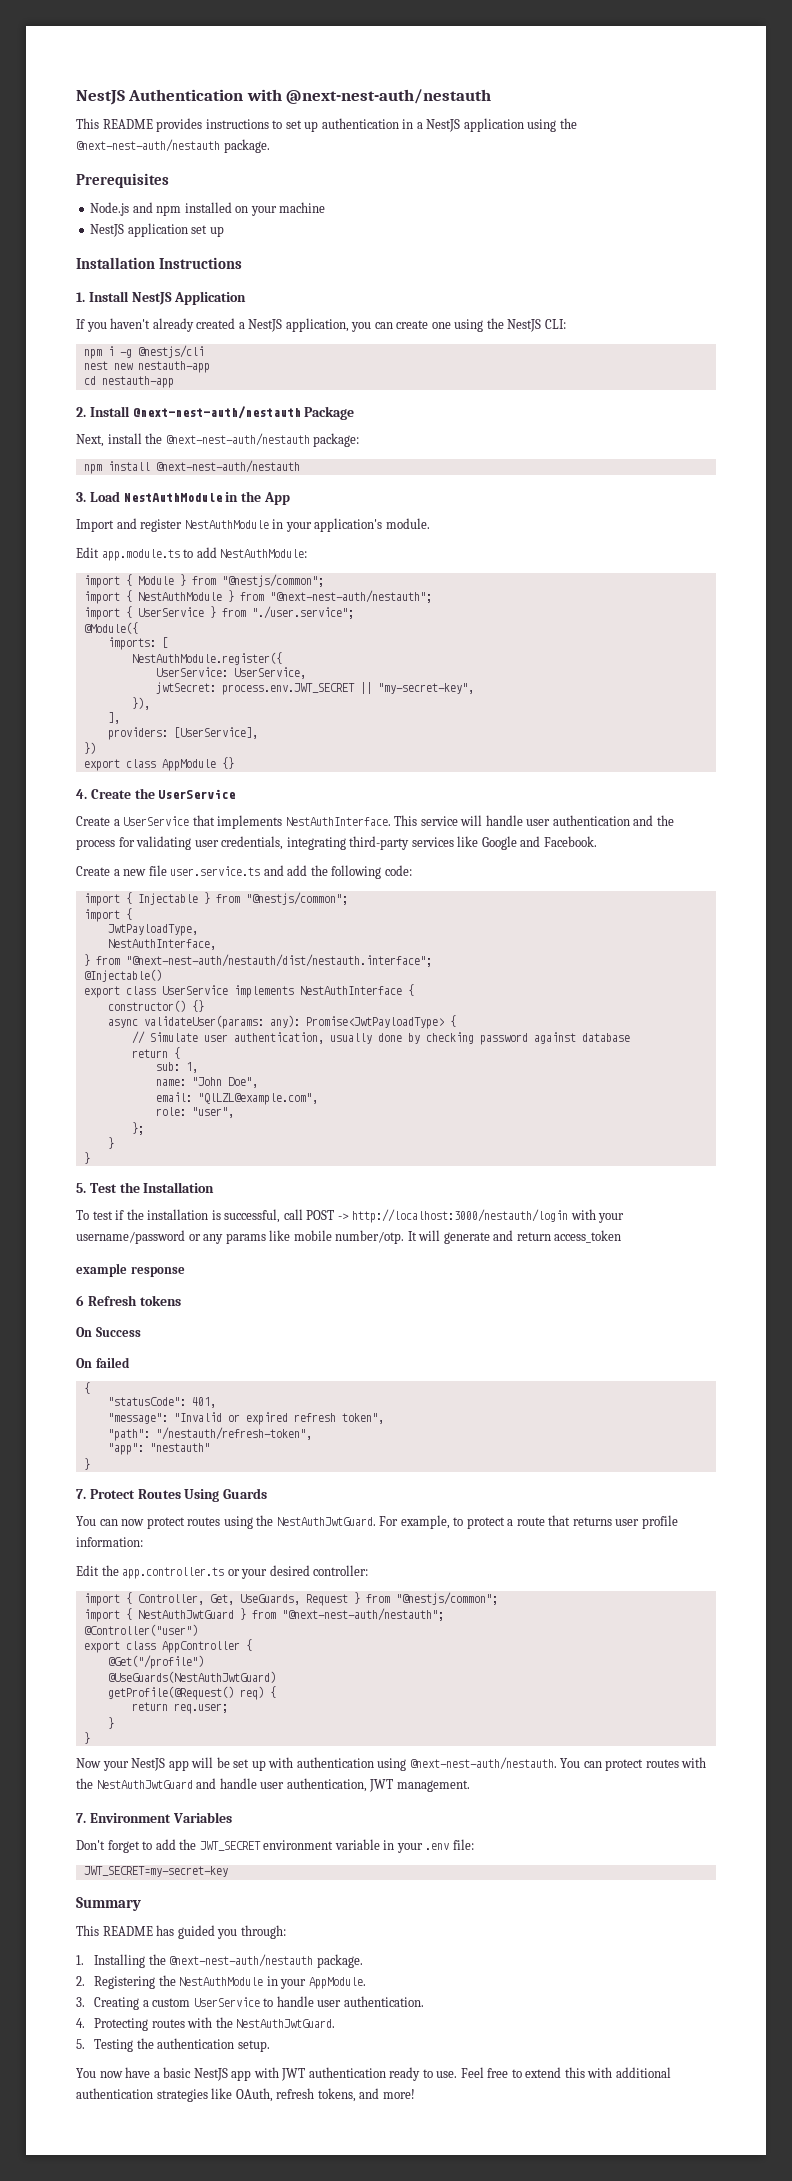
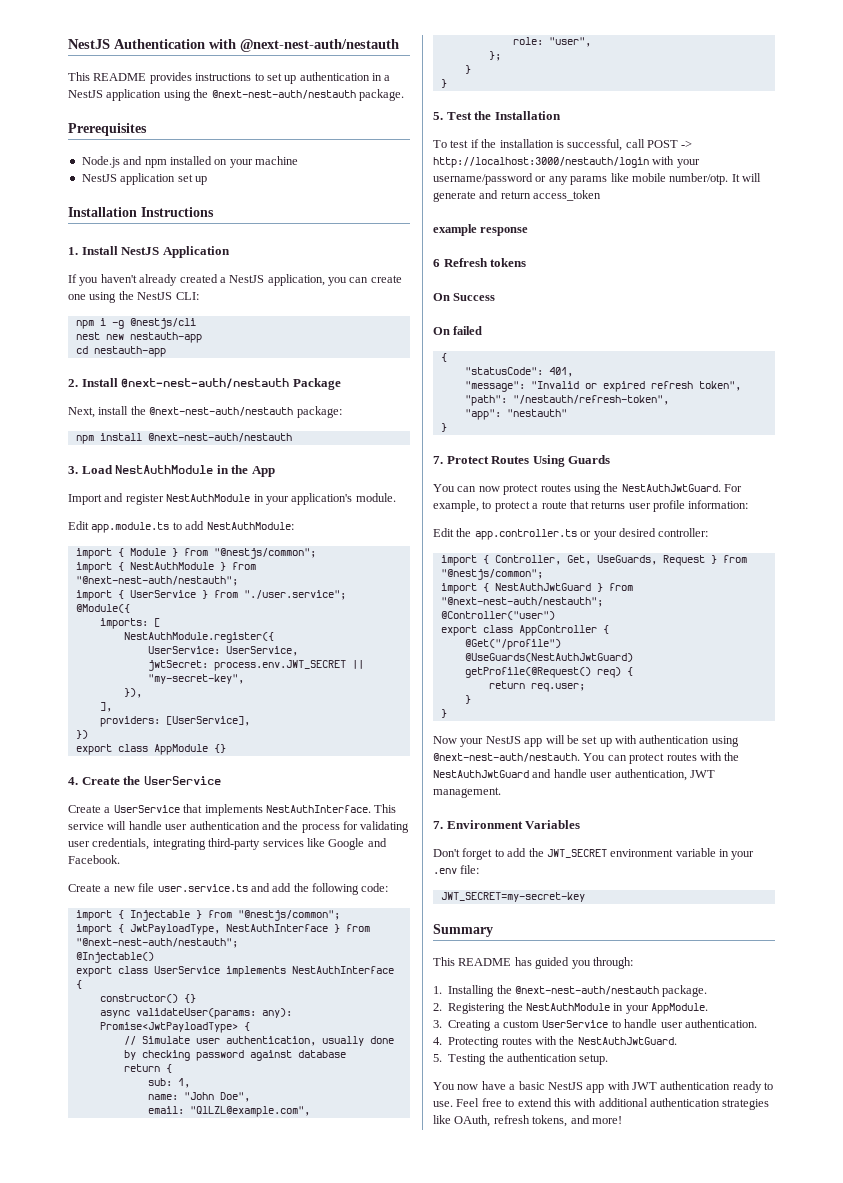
  import { Injectable } from "@nestjs/common";
- import {
- JwtPayloadType,
- NestAuthInterface,
- } from "@next-nest-auth/nestauth/dist/nestauth.interface";
+ import { JwtPayloadType, NestAuthInterface } from "@next-nest-auth/nestauth";

